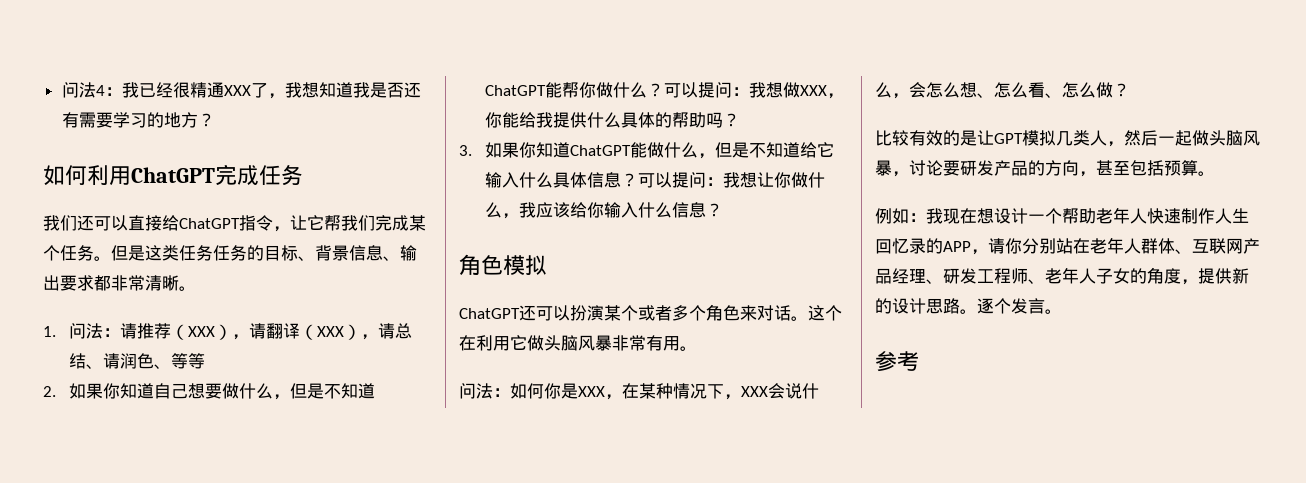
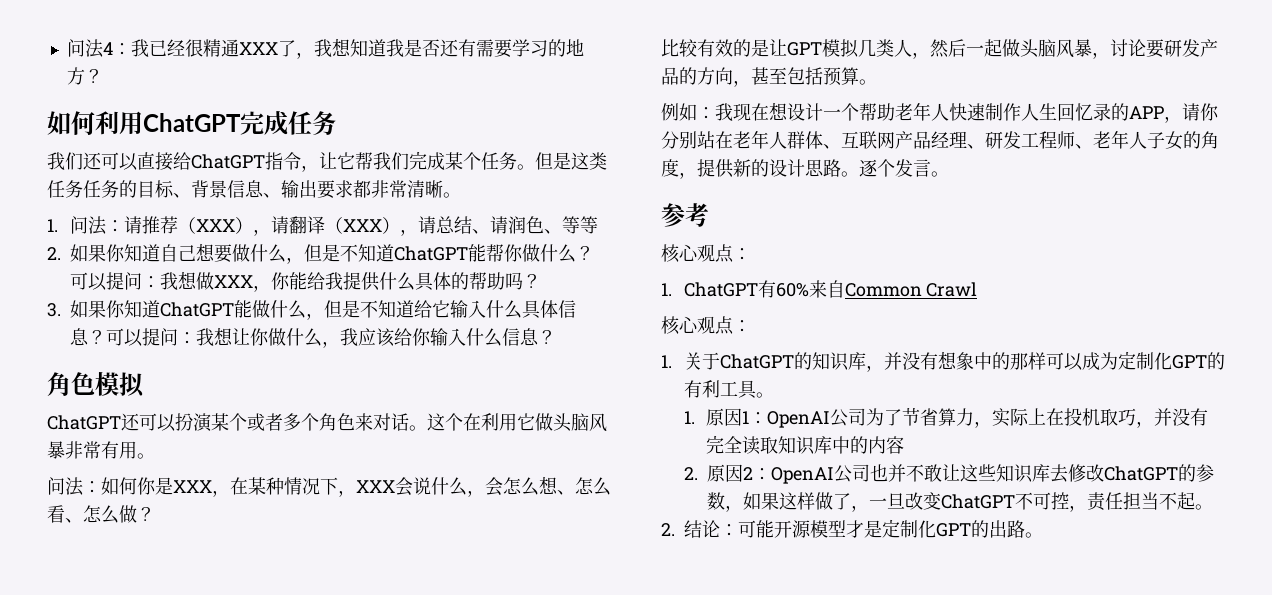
  参考
+ 核心观点：
+ 1. ChatGPT有60%来自Common Crawl
+ 核心观点：
+ 1.关于ChatGPT的知识库，并没有想象中的那样可以成为定制化GPT的有利工具。
+ 1.原因1：OpenAI公司为了节省算力，实际上在投机取巧，并没有完全读取知识库中的内容
+ 2.原因2：OpenAI公司也并不敢让这些知识库去修改ChatGPT的参数，如果这样做了，一旦改变ChatGPT不可控，责任担当不起。
+ 2.结论：可能开源模型才是定制化GPT的出路。

